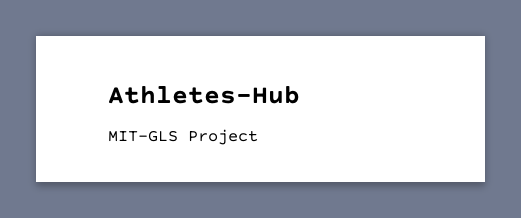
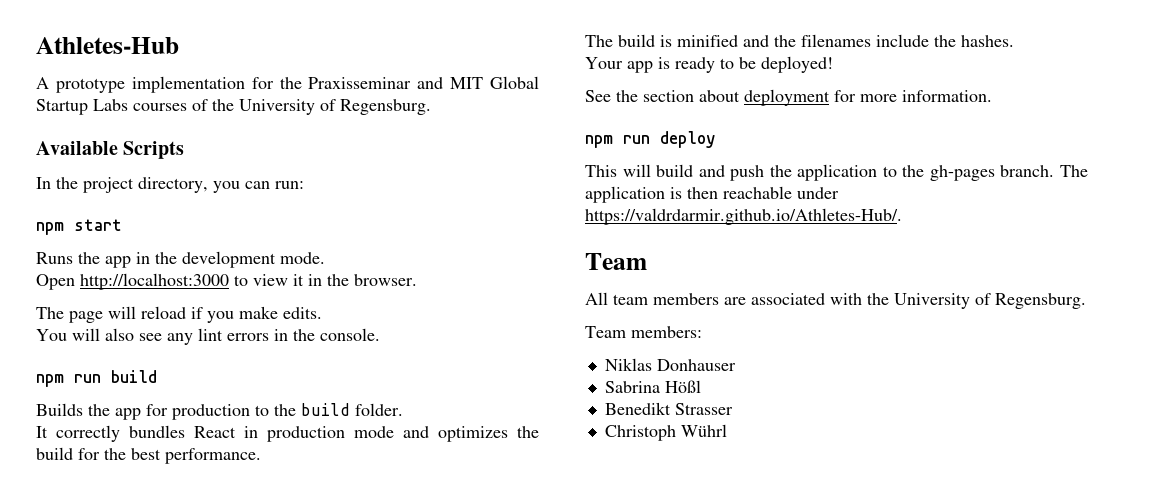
- MIT-GLS Project
+ A prototype implementation for the Praxisseminar and MIT Global Startup Labs courses of the University of Regensburg.
+ Available Scripts
+ In the project directory, you can run:
+ npm start
+ Runs the app in the development mode.
+ Open http://localhost:3000 to view it in the browser.
+ The page will reload if you make edits.
+ You will also see any lint errors in the console.
+ npm run build
+ Builds the app for production to the build folder.
+ It correctly bundles React in production mode and optimizes the build for the best performance.
+ The build is minified and the filenames include the hashes.
+ Your app is ready to be deployed!
+ See the section about deployment for more information.
+ npm run deploy
+ This will build and push the application to the gh-pages branch. The application is then reachable under https://valdrdarmir.github.io/Athletes-Hub/.
+ Team
+ All team members are associated with the University of Regensburg.
+ Team members:
+ Niklas Donhauser
+ Sabrina Hößl
+ Benedikt Strasser
+ Christoph Wührl

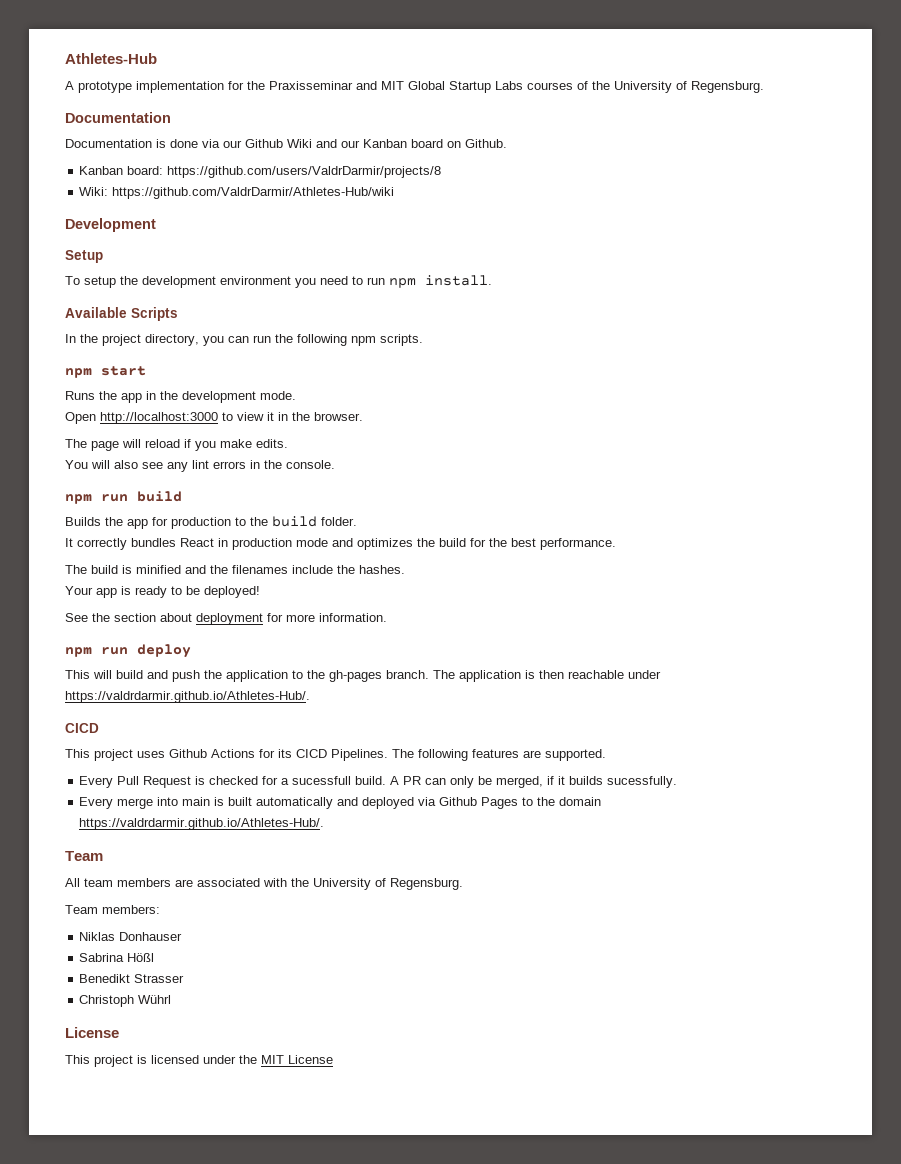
  A prototype implementation for the Praxisseminar and MIT Global Startup Labs courses of the University of Regensburg.
+ Documentation
+ Documentation is done via our Github Wiki and our Kanban board on Github.
+ Kanban board: https://github.com/users/ValdrDarmir/projects/8
+ Wiki: https://github.com/ValdrDarmir/Athletes-Hub/wiki
+ Development
+ Setup
+ To setup the development environment you need to run npm install.
- In the project directory, you can run:
+ In the project directory, you can run the following npm scripts.
  The application is then reachable under https://valdrdarmir.github.io/Athletes-Hub/.
+ CICD
+ This project uses Github Actions for its CICD Pipelines. The following features are supported.
+ Every Pull Request is checked for a sucessfull build. A PR can only be merged, if it builds sucessfully.
+ Every merge into main is built automatically and deployed via Github Pages to the domain https://valdrdarmir.github.io/Athletes-Hub/.
  Christoph Wührl
+ License
+ This project is licensed under the MIT License

